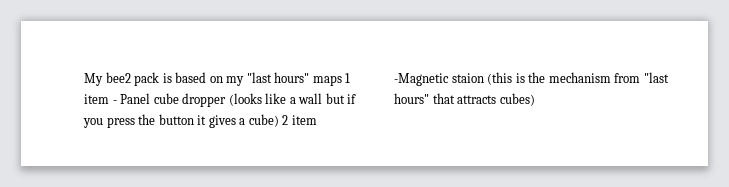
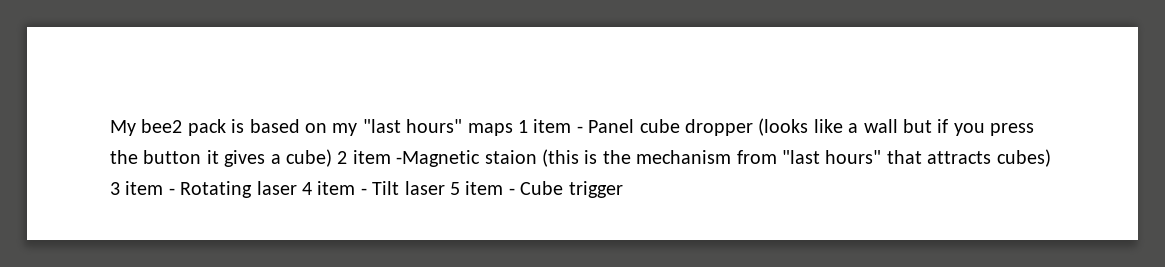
- My bee2 pack is based on my "last hours" maps 1 item - Panel cube dropper (looks like a wall but if you press the button it gives a cube) 2 item -Magnetic staion (this is the mechanism from "last hours" that attracts cubes)
+ My bee2 pack is based on my "last hours" maps 1 item - Panel cube dropper (looks like a wall but if you press the button it gives a cube) 2 item -Magnetic staion (this is the mechanism from "last hours" that attracts cubes) 3 item - Rotating laser 4 item - Tilt laser 5 item - Cube trigger

